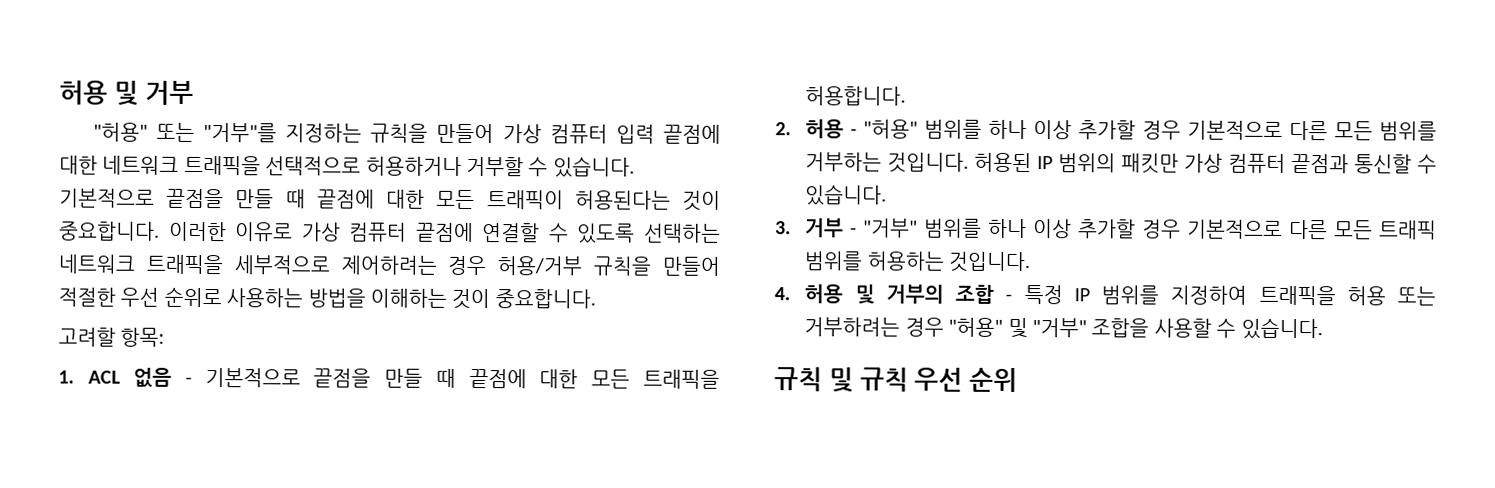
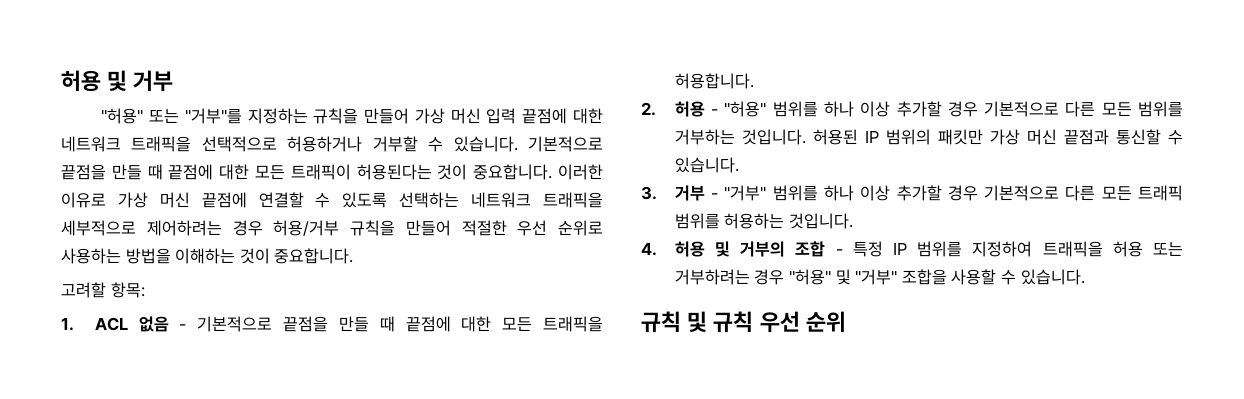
- "허용" 또는 "거부"를 지정하는 규칙을 만들어 가상 컴퓨터 입력 끝점에 대한 네트워크 트래픽을 선택적으로 허용하거나 거부할 수 있습니다.
+ "허용" 또는 "거부"를 지정하는 규칙을 만들어 가상 머신 입력 끝점에 대한 네트워크 트래픽을 선택적으로 허용하거나 거부할 수 있습니다.
- 이러한 이유로 가상 컴퓨터 끝점에 연결할 수 있도록 선택하는 네트워크 트래픽을 세부적으로 제어하려는 경우 허용/거부 규칙을 만들어 적절한 우선 순위로 사용하는 방법을 이해하는 것이 중요합니다.
+ 이러한 이유로 가상 머신 끝점에 연결할 수 있도록 선택하는 네트워크 트래픽을 세부적으로 제어하려는 경우 허용/거부 규칙을 만들어 적절한 우선 순위로 사용하는 방법을 이해하는 것이 중요합니다.
- 허용된 IP 범위의 패킷만 가상 컴퓨터 끝점과 통신할 수 있습니다.
+ 허용된 IP 범위의 패킷만 가상 머신 끝점과 통신할 수 있습니다.

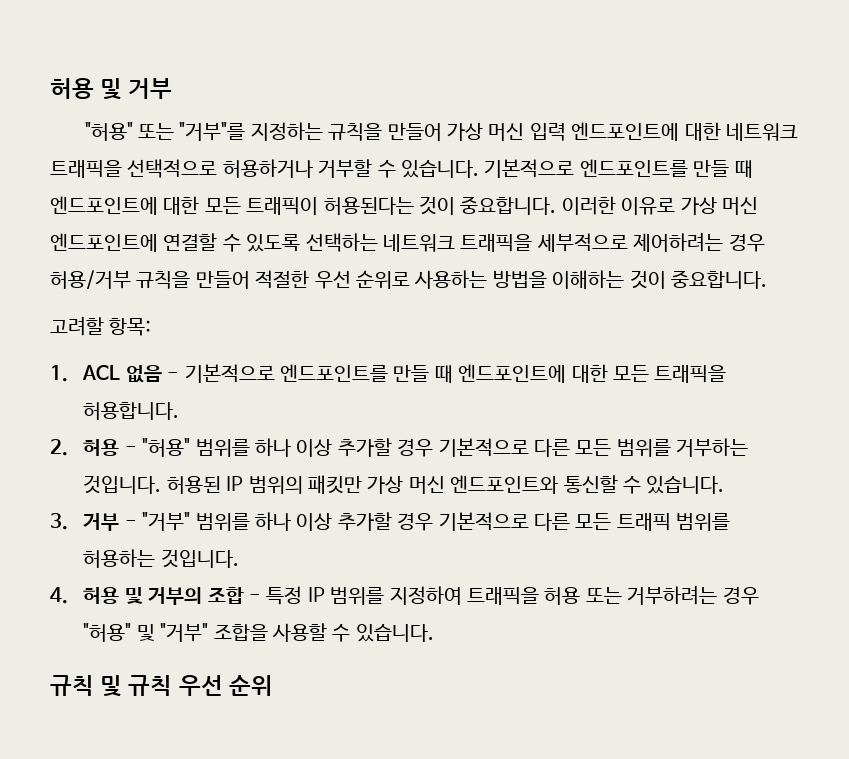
- "허용" 또는 "거부"를 지정하는 규칙을 만들어 가상 머신 입력 끝점에 대한 네트워크 트래픽을 선택적으로 허용하거나 거부할 수 있습니다.
+ "허용" 또는 "거부"를 지정하는 규칙을 만들어 가상 머신 입력 엔드포인트에 대한 네트워크 트래픽을 선택적으로 허용하거나 거부할 수 있습니다.
- 기본적으로 끝점을 만들 때 끝점에 대한 모든 트래픽이 허용된다는 것이 중요합니다.
+ 기본적으로 엔드포인트를 만들 때 엔드포인트에 대한 모든 트래픽이 허용된다는 것이 중요합니다.
- 이러한 이유로 가상 머신 끝점에 연결할 수 있도록 선택하는 네트워크 트래픽을 세부적으로 제어하려는 경우 허용/거부 규칙을 만들어 적절한 우선 순위로 사용하는 방법을 이해하는 것이 중요합니다.
+ 이러한 이유로 가상 머신 엔드포인트에 연결할 수 있도록 선택하는 네트워크 트래픽을 세부적으로 제어하려는 경우 허용/거부 규칙을 만들어 적절한 우선 순위로 사용하는 방법을 이해하는 것이 중요합니다.
- 1. ACL 없음 - 기본적으로 끝점을 만들 때 끝점에 대한 모든 트래픽을 허용합니다.
+ 1. ACL 없음 - 기본적으로 엔드포인트를 만들 때 엔드포인트에 대한 모든 트래픽을 허용합니다.
- 허용된 IP 범위의 패킷만 가상 머신 끝점과 통신할 수 있습니다.
+ 허용된 IP 범위의 패킷만 가상 머신 엔드포인트와 통신할 수 있습니다.

